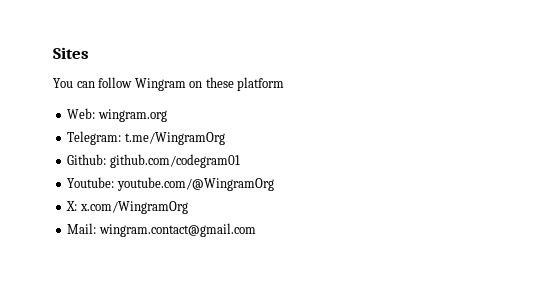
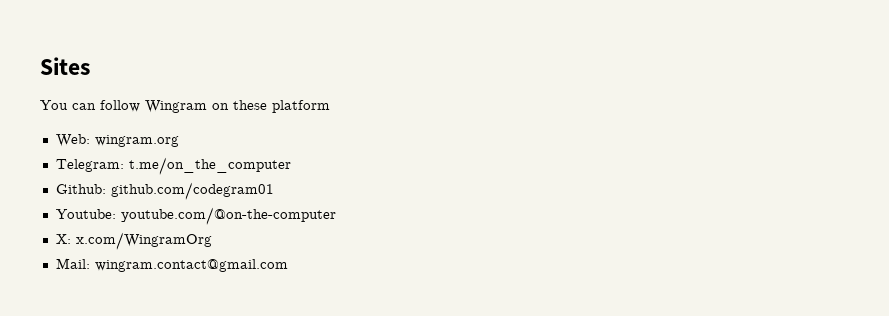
- Telegram: t.me/WingramOrg
+ Telegram: t.me/on_the_computer
- Youtube: youtube.com/@WingramOrg
+ Youtube: youtube.com/@on-the-computer

